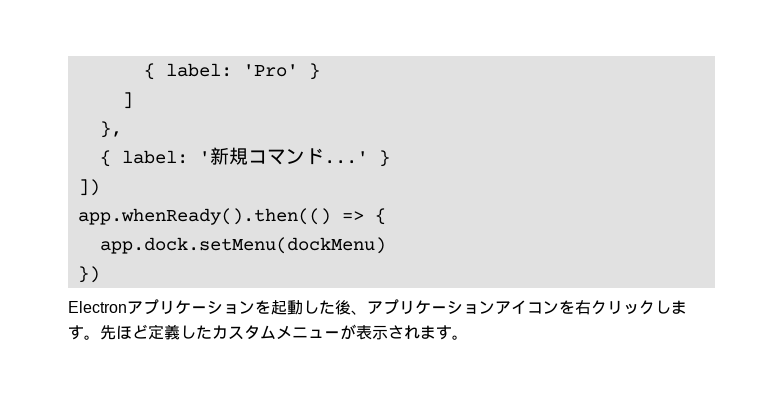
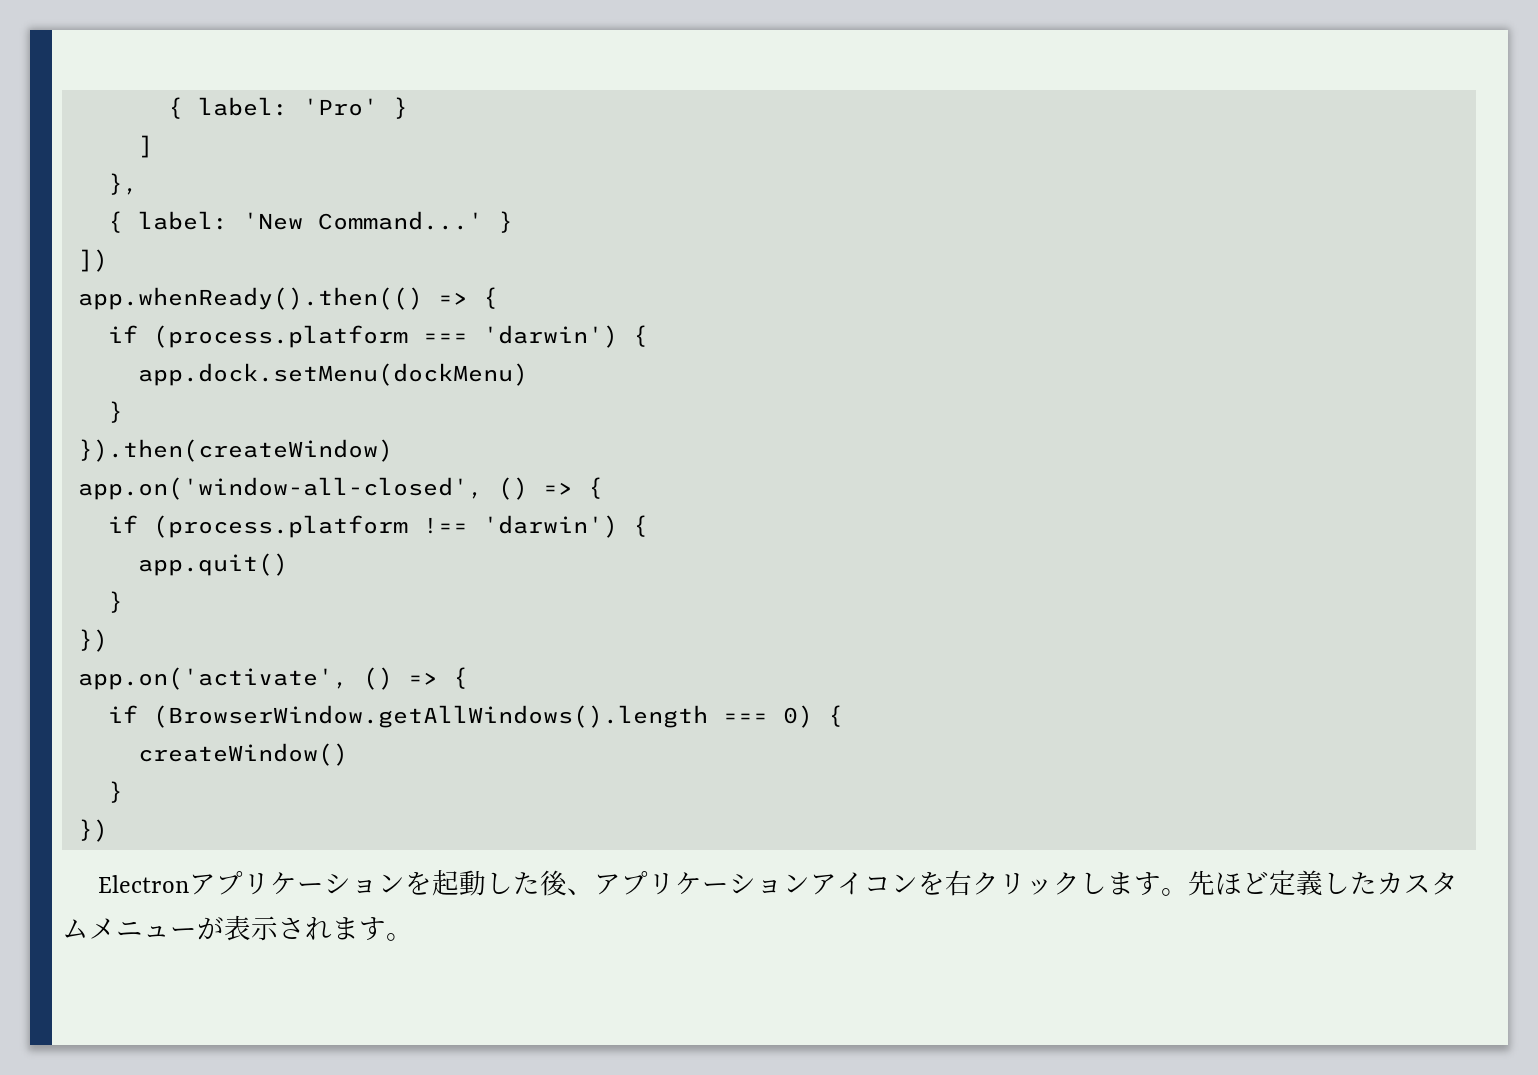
- { label: '新規コマンド...'
+ { label: 'New Command...'
+ if (process.platform === 'darwin') {
  app.dock.setMenu(dockMenu)
+ }
+ }).then(createWindow)
+ app.on('window-all-closed', () => {
+ if (process.platform !== 'darwin') {
+ app.quit()
+ }
+ })
+ app.on('activate', () => {
+ if (BrowserWindow.getAllWindows().length === 0) {
+ createWindow()
+ }

